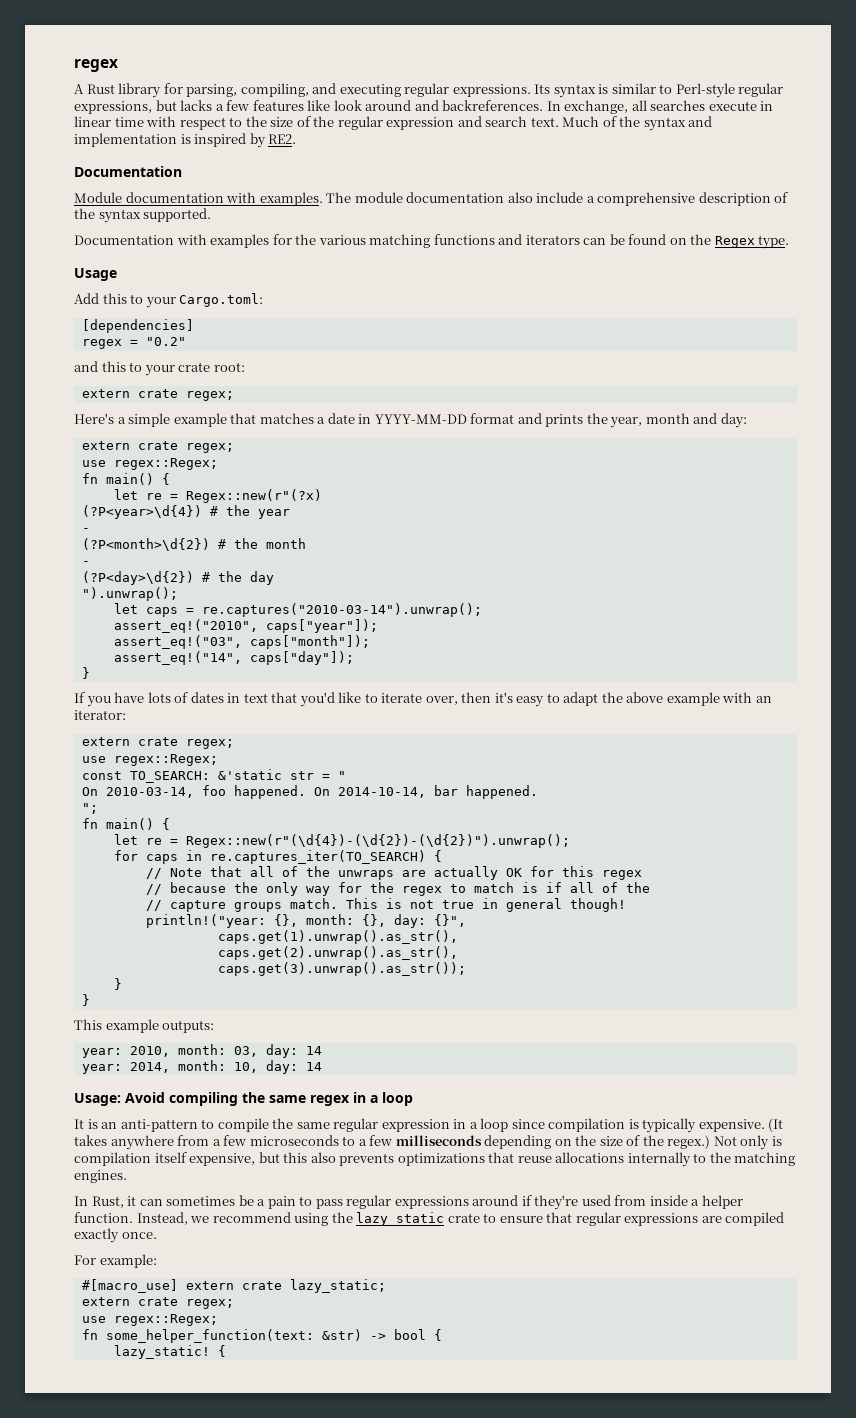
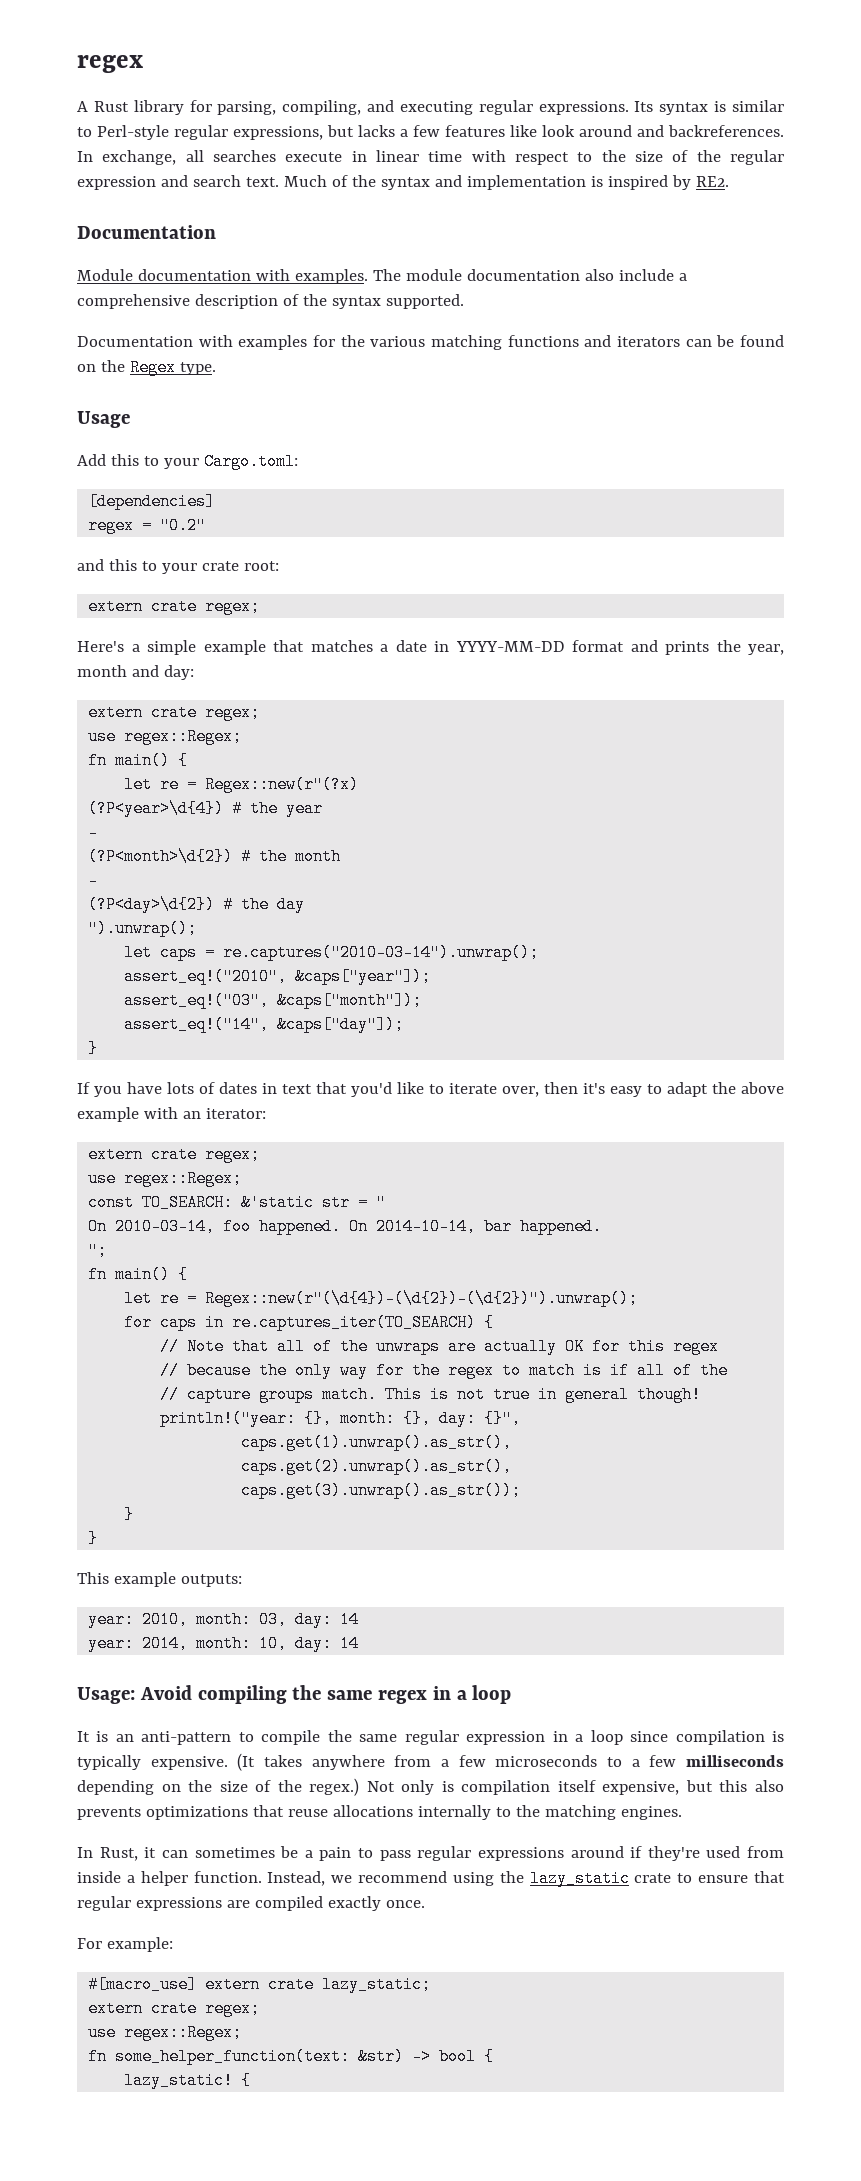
- assert_eq!("2010", caps["year"]);
+ assert_eq!("2010", &caps["year"]);
- assert_eq!("03", caps["month"]);
+ assert_eq!("03", &caps["month"]);
- assert_eq!("14", caps["day"]);
+ assert_eq!("14", &caps["day"]);

